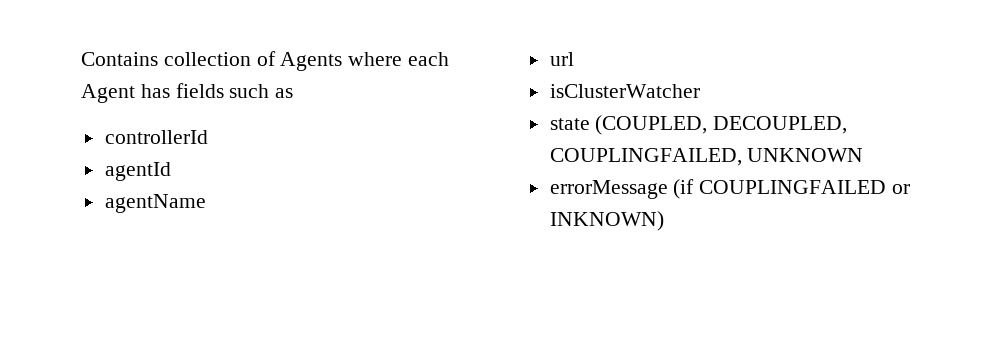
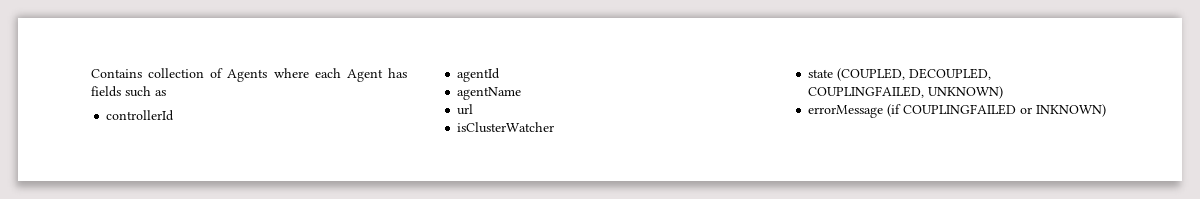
- state (COUPLED, DECOUPLED, COUPLINGFAILED, UNKNOWN
+ state (COUPLED, DECOUPLED, COUPLINGFAILED, UNKNOWN)

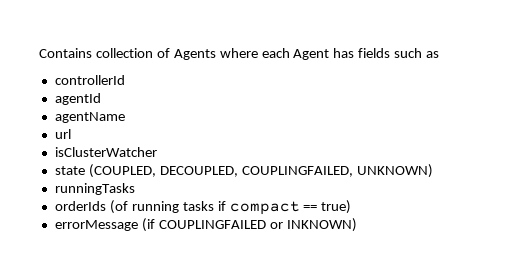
+ runningTasks
+ orderIds (of running tasks if compact == true)

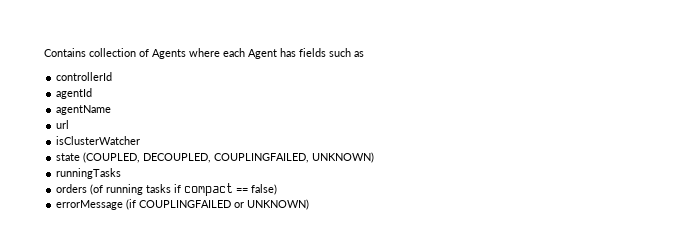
- orderIds (of running tasks if compact == true)
+ orders (of running tasks if compact == false)
- errorMessage (if COUPLINGFAILED or INKNOWN)
+ errorMessage (if COUPLINGFAILED or UNKNOWN)

